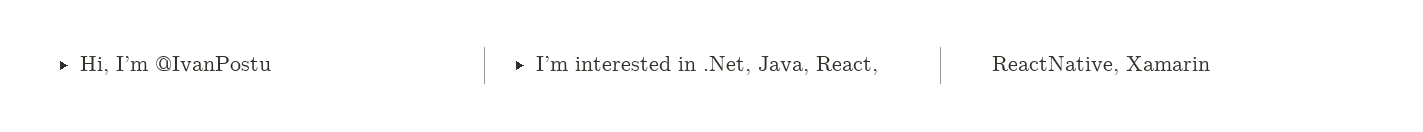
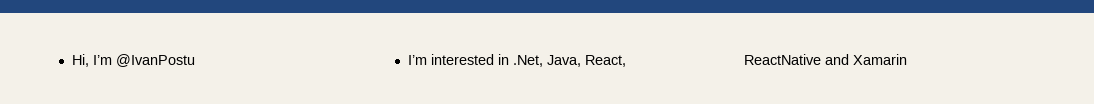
- I’m interested in .Net, Java, React, ReactNative, Xamarin
+ I’m interested in .Net, Java, React, ReactNative and Xamarin

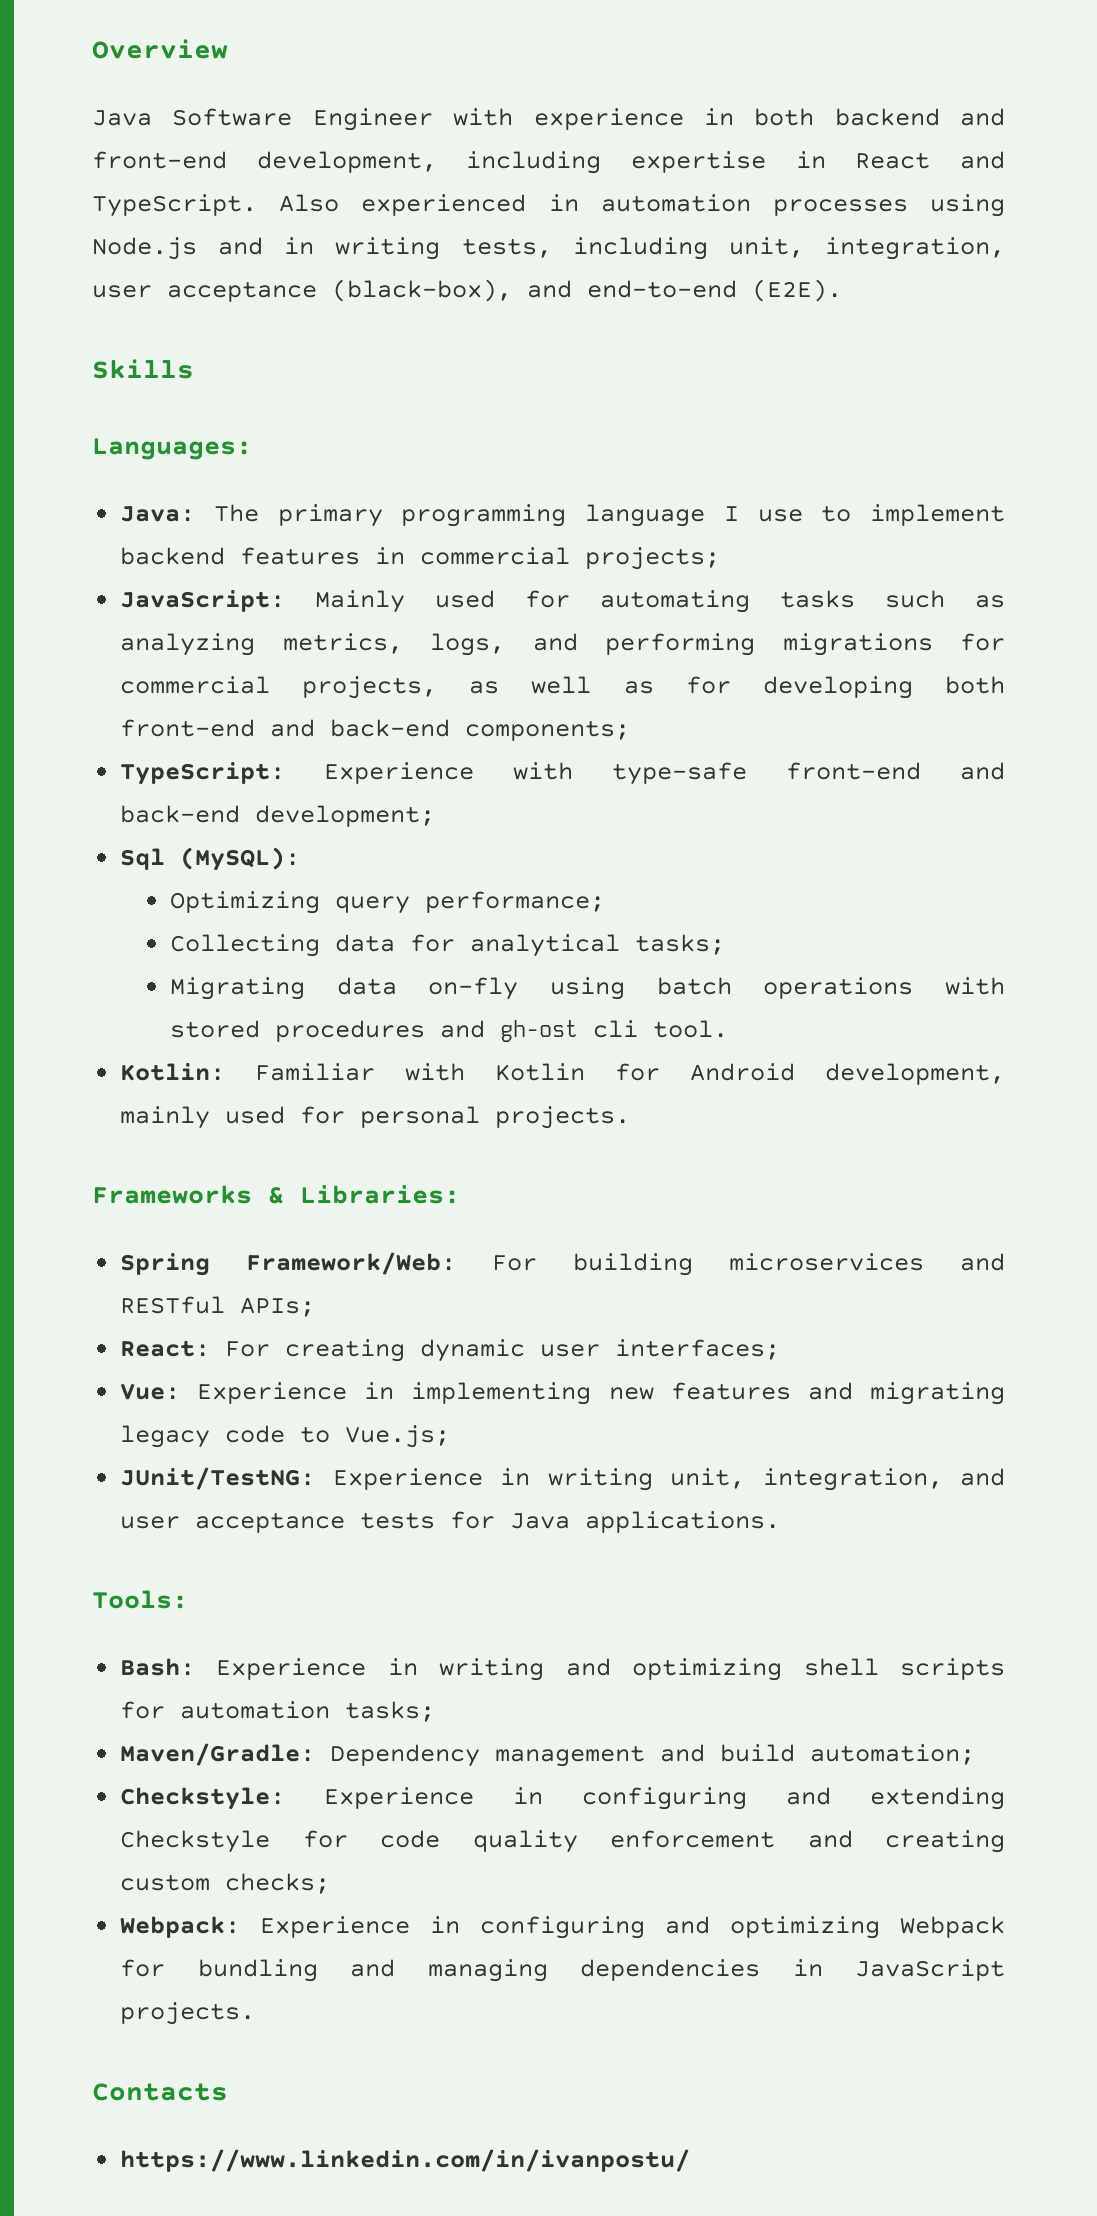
- Hi, I’m @IvanPostu
- I’m interested in .Net, Java, React, ReactNative and Xamarin
+ Overview
+ Java Software Engineer with experience in both backend and front-end development, including expertise in React and TypeScript. Also experienced in automation processes using Node.js and in writing tests, including unit, integration, user acceptance (black-box), and end-to-end (E2E).
+ Skills
+ Languages:
+ Java: The primary programming language I use to implement backend features in commercial projects;
+ JavaScript: Mainly used for automating tasks such as analyzing metrics, logs, and performing migrations for commercial projects, as well as for developing both front-end and back-end components;
+ TypeScript: Experience with type-safe front-end and back-end development;
+ Sql (MySQL):
+ Optimizing query performance;
+ Collecting data for analytical tasks;
+ Migrating data on-fly using batch operations with stored procedures and gh-ost cli tool.
+ Kotlin: Familiar with Kotlin for Android development, mainly used for personal projects.
+ Frameworks & Libraries:
+ Spring Framework/Web: For building microservices and RESTful APIs;
+ React: For creating dynamic user interfaces;
+ Vue: Experience in implementing new features and migrating legacy code to Vue.js;
+ JUnit/TestNG: Experience in writing unit, integration, and user acceptance tests for Java applications.
+ Tools:
+ Bash: Experience in writing and optimizing shell scripts for automation tasks;
+ Maven/Gradle: Dependency management and build automation;
+ Checkstyle: Experience in configuring and extending Checkstyle for code quality enforcement and creating custom checks;
+ Webpack: Experience in configuring and optimizing Webpack for bundling and managing dependencies in JavaScript projects.
+ Contacts
+ https://www.linkedin.com/in/ivanpostu/

